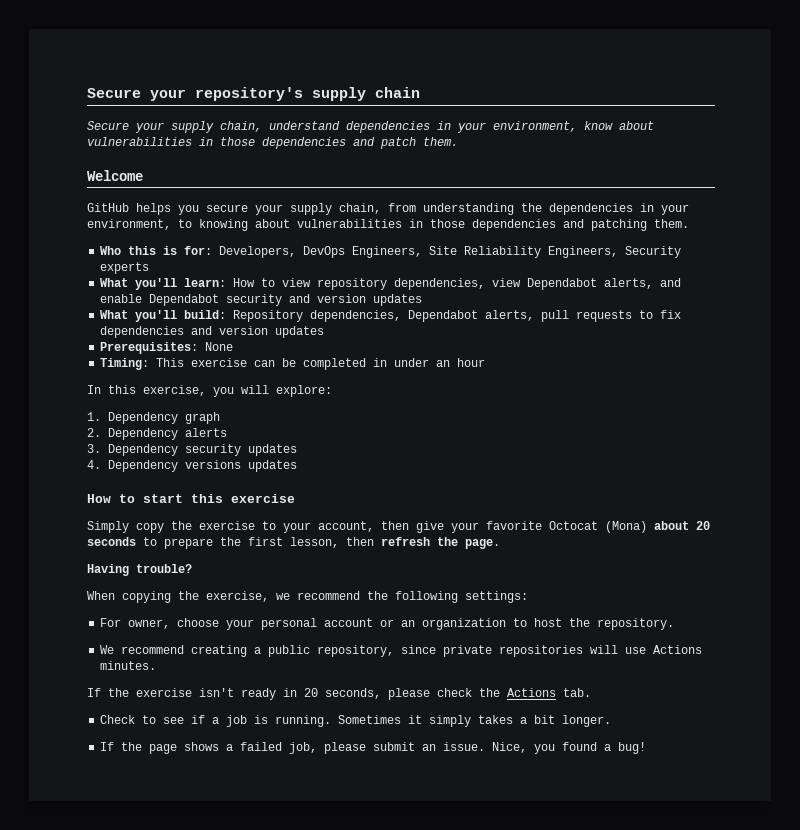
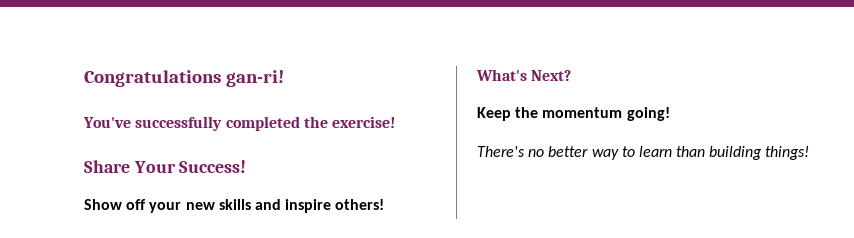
- Secure your repository's supply chain
- Secure your supply chain, understand dependencies in your environment, know about vulnerabilities in those dependencies and patch them.
- Welcome
- GitHub helps you secure your supply chain, from understanding the dependencies in your environment, to knowing about vulnerabilities in those dependencies and patching them.
- Who this is for: Developers, DevOps Engineers, Site Reliability Engineers, Security experts
- What you'll learn: How to view repository dependencies, view Dependabot alerts, and enable Dependabot security and version updates
- What you'll build: Repository dependencies, Dependabot alerts, pull requests to fix dependencies and version updates
- Prerequisites: None
- Timing: This exercise can be completed in under an hour
- In this exercise, you will explore:
- 1. Dependency graph
- 2. Dependency alerts
- 3. Dependency security updates
- 4. Dependency versions updates
- How to start this exercise
- Simply copy the exercise to your account, then give your favorite Octocat (Mona) about 20 seconds to prepare the first lesson, then refresh the page.
- Having trouble?
- When copying the exercise, we recommend the following settings:
- For owner, choose your personal account or an organization to host the repository.
- We recommend creating a public repository, since private repositories will use Actions minutes.
- If the exercise isn't ready in 20 seconds, please check the Actions tab.
- Check to see if a job is running. Sometimes it simply takes a bit longer.
- If the page shows a failed job, please submit an issue. Nice, you found a bug!
+ Congratulations gan-ri!
+ You've successfully completed the exercise!
+ Share Your Success!
+ Show off your new skills and inspire others!
+ What's Next?
+ Keep the momentum going!
+ There's no better way to learn than building things!

